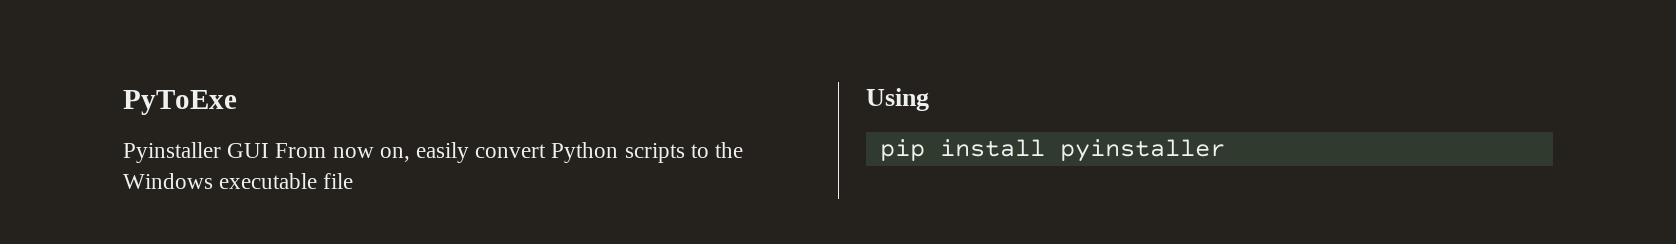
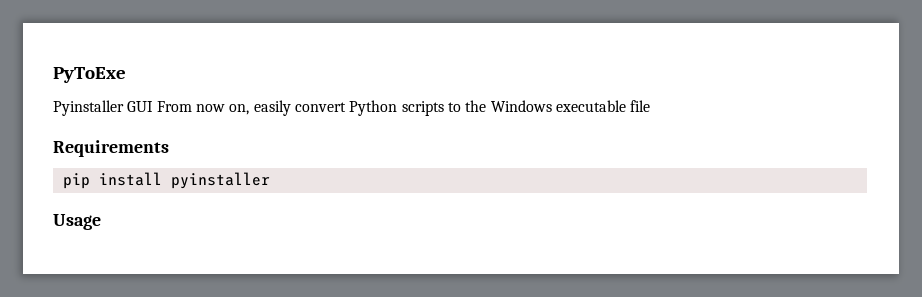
- Using
+ Requirements
+ Usage

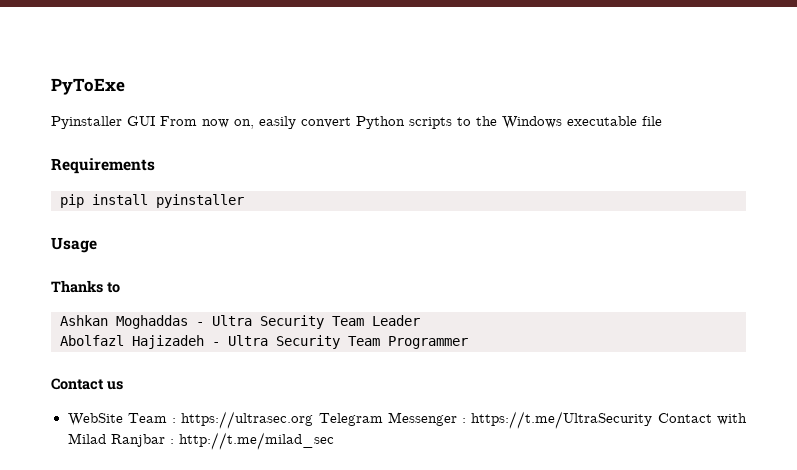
+ Thanks to
+ Ashkan Moghaddas - Ultra Security Team Leader
+ Abolfazl Hajizadeh - Ultra Security Team Programmer
+ Contact us
+ WebSite Team : https://ultrasec.org Telegram Messenger : https://t.me/UltraSecurity Contact with Milad Ranjbar : http://t.me/milad_sec

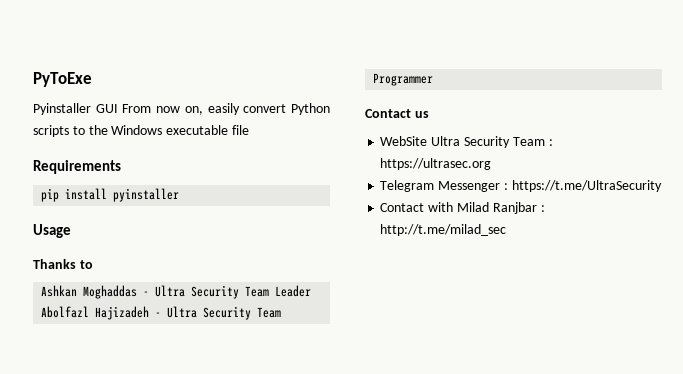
- WebSite Team : https://ultrasec.org Telegram Messenger : https://t.me/UltraSecurity Contact with Milad Ranjbar : http://t.me/milad_sec
+ WebSite Ultra Security Team : https://ultrasec.org
+ Telegram Messenger : https://t.me/UltraSecurity
+ Contact with Milad Ranjbar : http://t.me/milad_sec

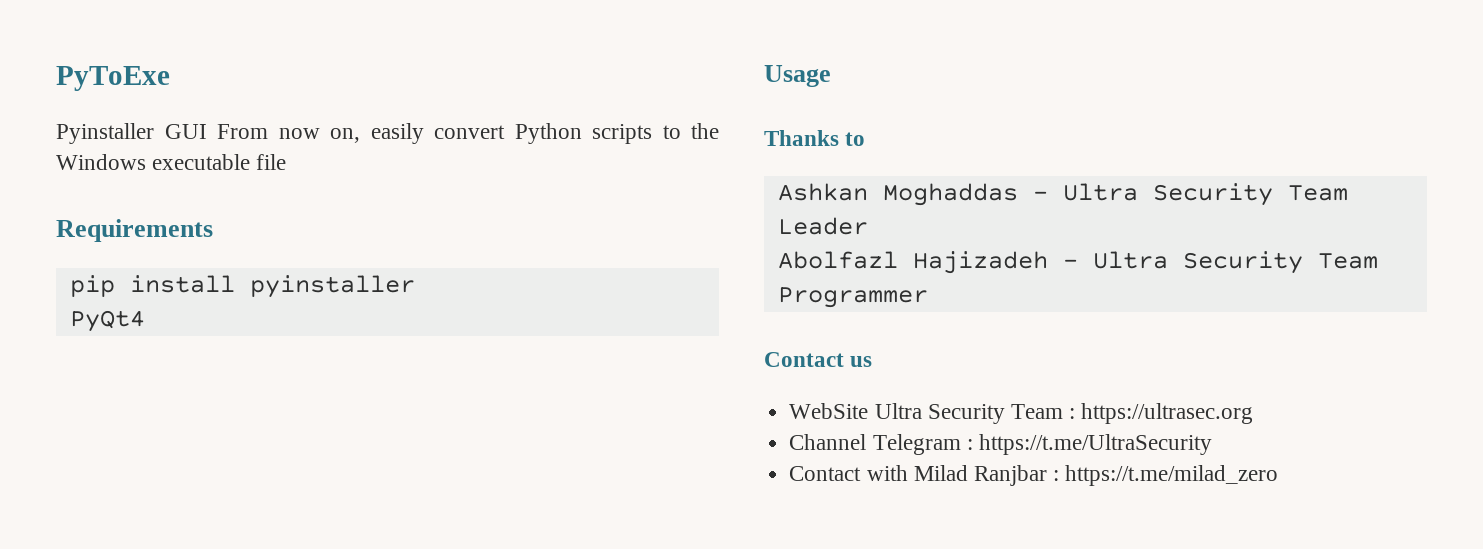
+ PyQt4
- Telegram Messenger : https://t.me/UltraSecurity
+ Channel Telegram : https://t.me/UltraSecurity
- Contact with Milad Ranjbar : http://t.me/milad_sec
+ Contact with Milad Ranjbar : https://t.me/milad_zero

